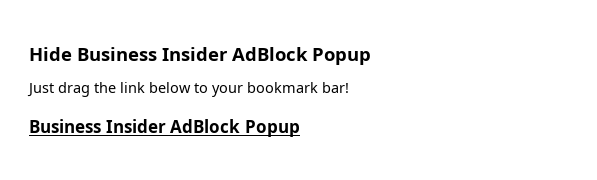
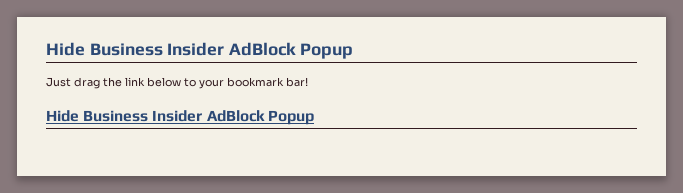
  Just drag the link below to your bookmark bar!
- Business Insider AdBlock Popup
+ Hide Business Insider AdBlock Popup

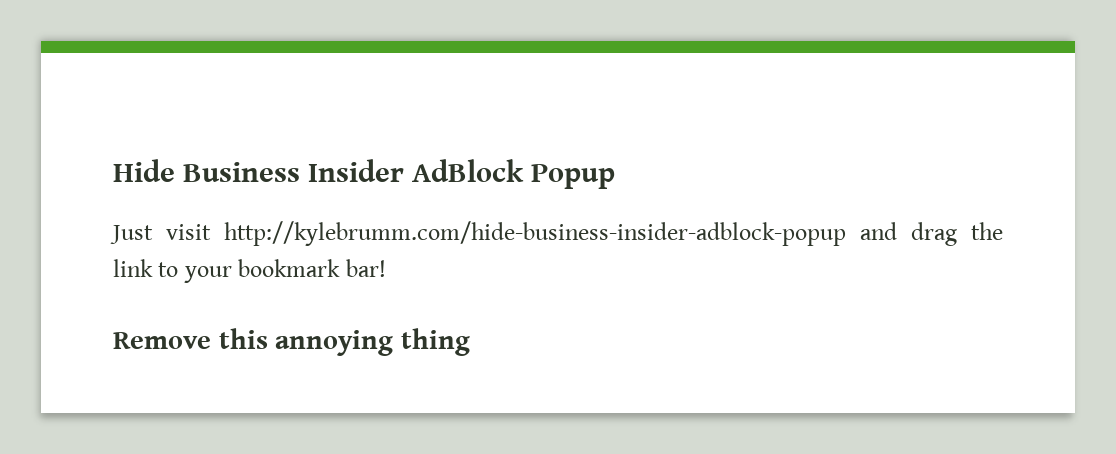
- Just drag the link below to your bookmark bar!
- Hide Business Insider AdBlock Popup
+ Just visit http://kylebrumm.com/hide-business-insider-adblock-popup and drag the link to your bookmark bar!
+ Remove this annoying thing

